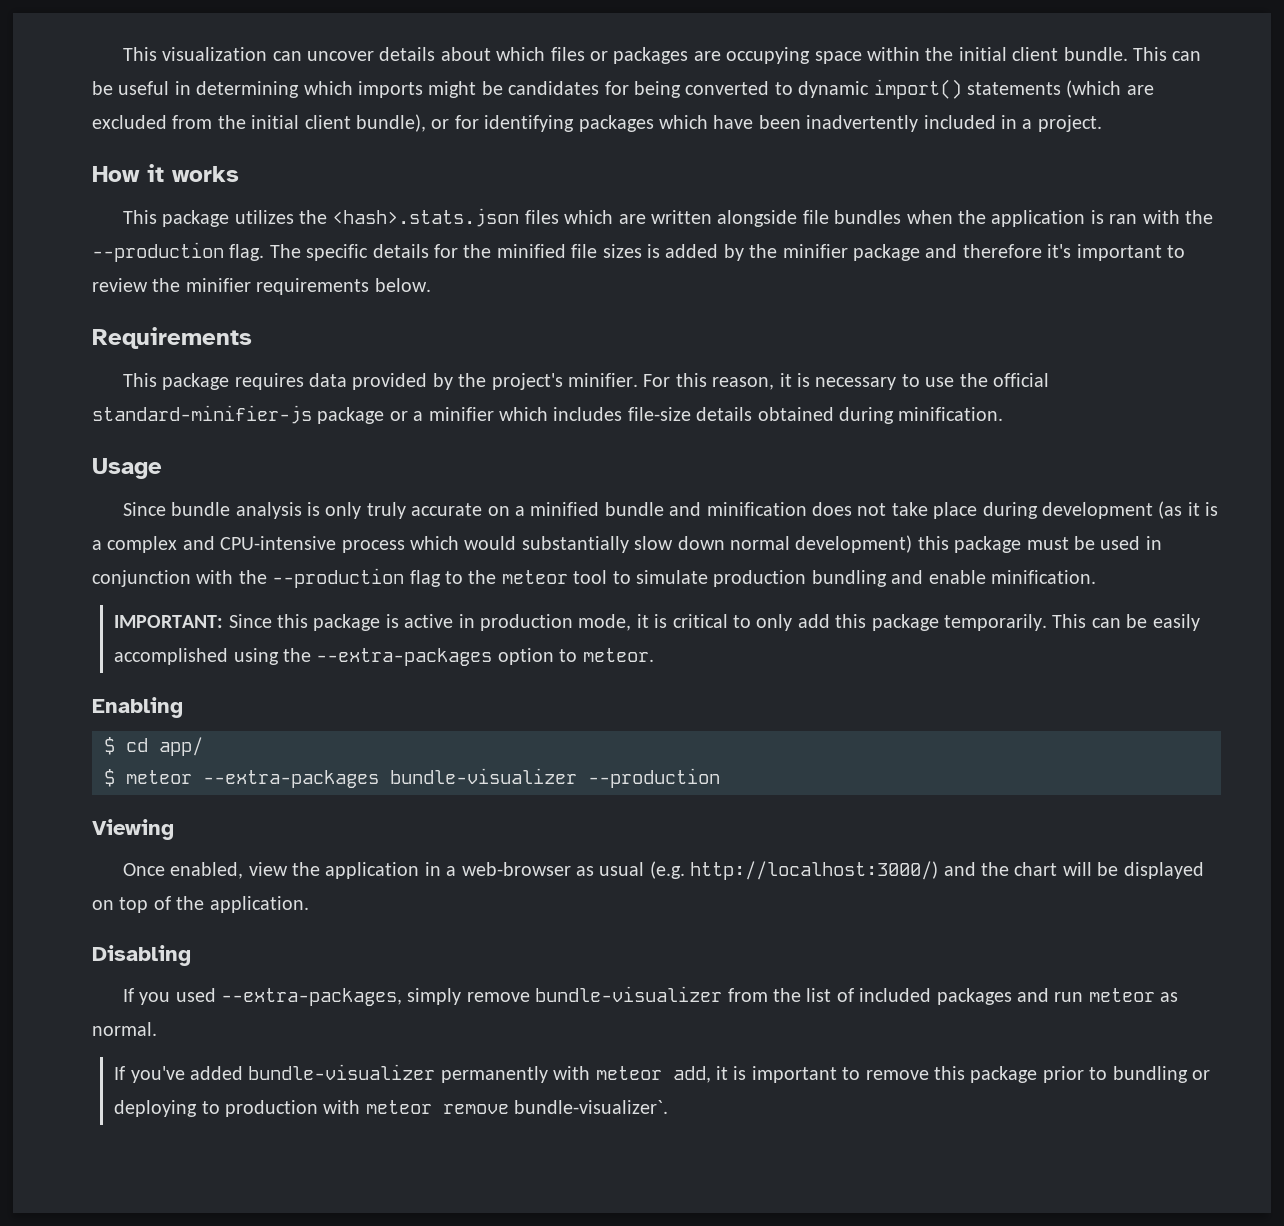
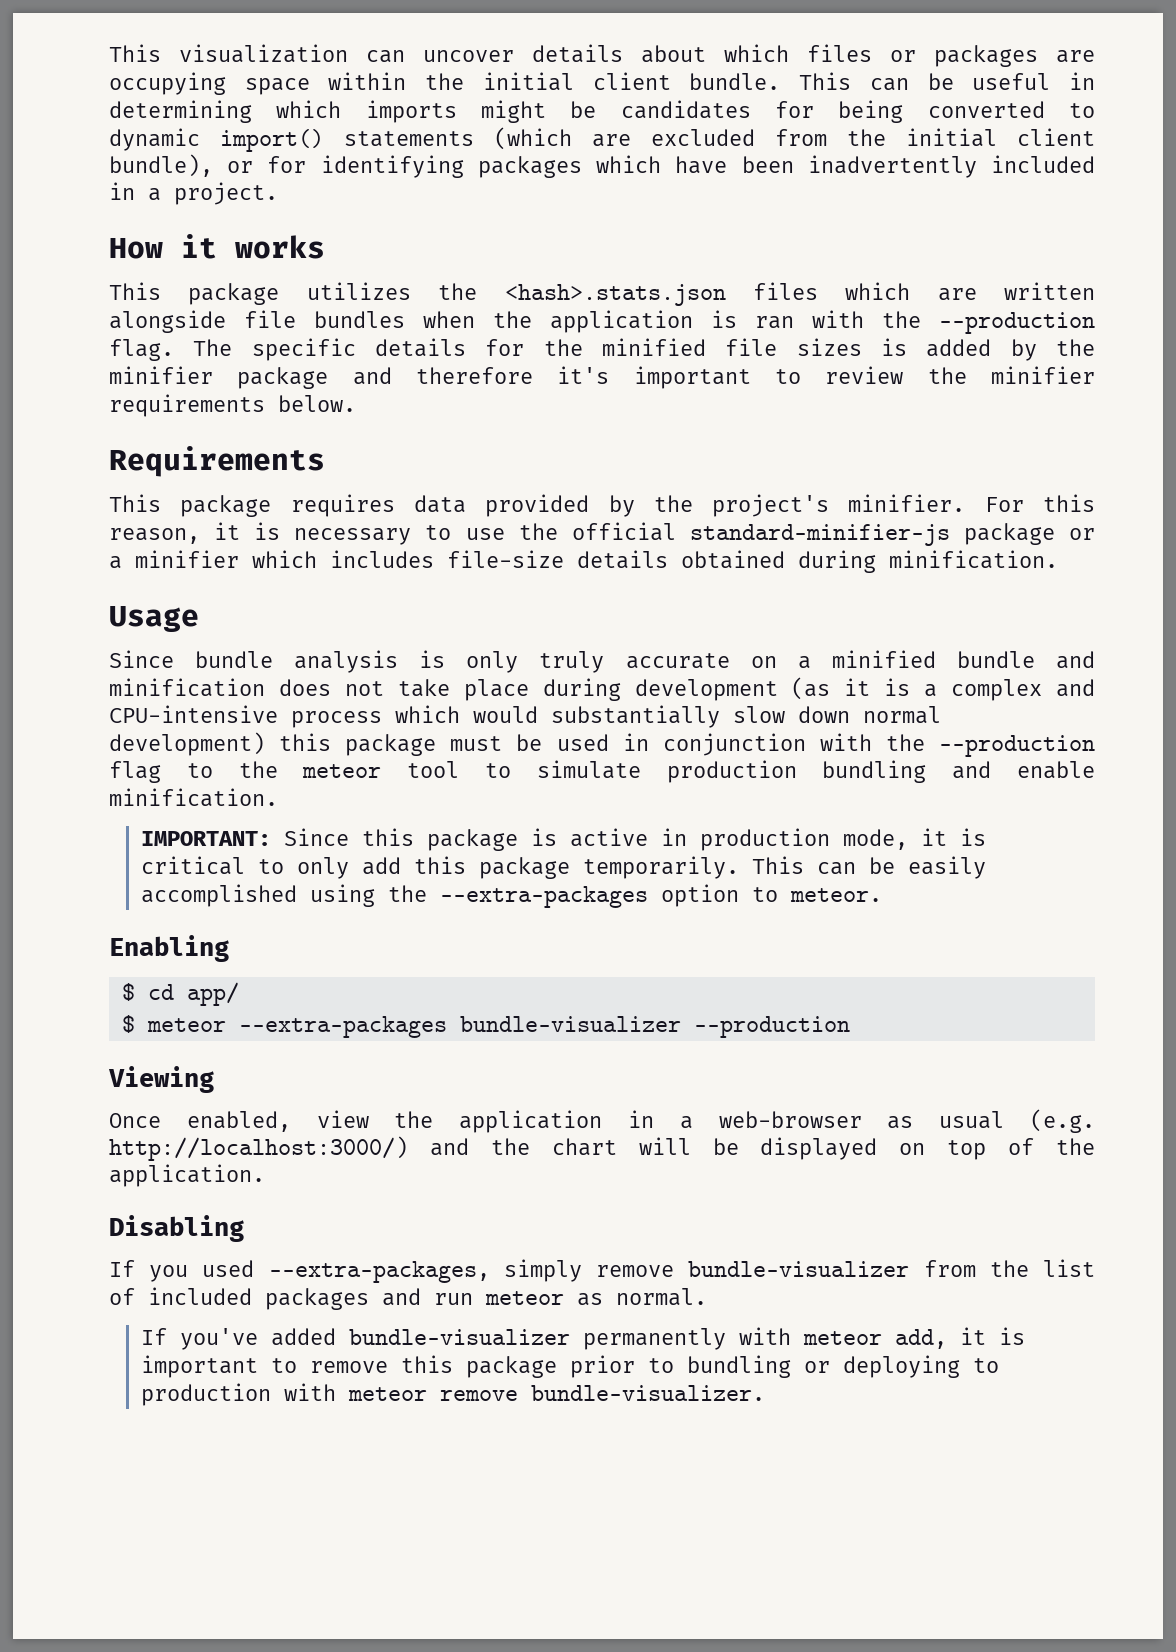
- If you've added bundle-visualizer permanently with meteor add, it is important to remove this package prior to bundling or deploying to production with meteor remove bundle-visualizer`.
+ If you've added bundle-visualizer permanently with meteor add, it is important to remove this package prior to bundling or deploying to production with meteor remove bundle-visualizer.

